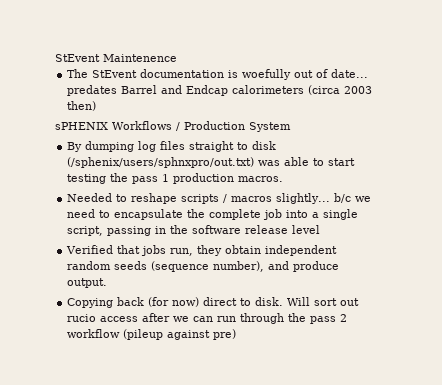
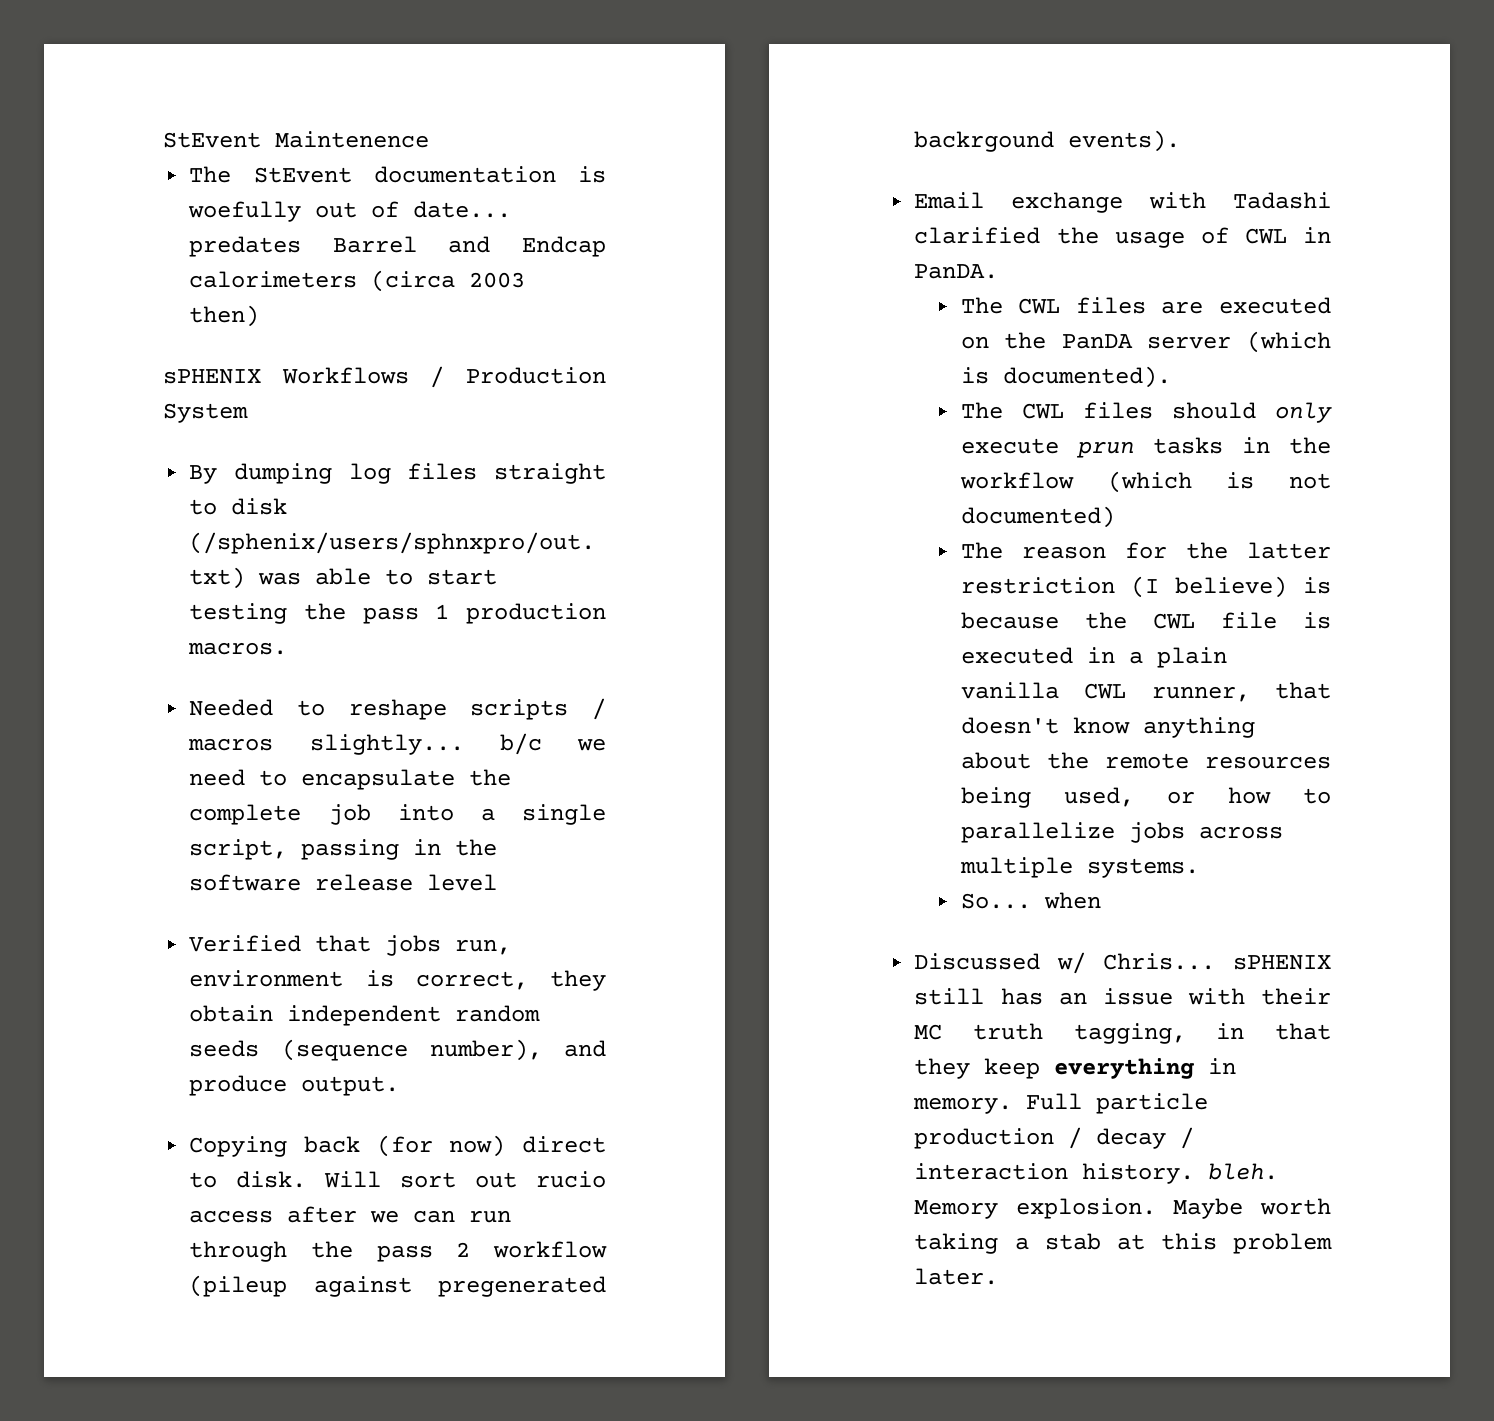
- Verified that jobs run, they obtain independent random seeds (sequence number), and produce output.
+ Verified that jobs run, environment is correct, they obtain independent random seeds (sequence number), and produce output.
- Will sort out rucio access after we can run through the pass 2 workflow (pileup against pre)
+ Will sort out rucio access after we can run through the pass 2 workflow (pileup against pregenerated backrgound events).
+ Email exchange with Tadashi clarified the usage of CWL in PanDA.
+ The CWL files are executed on the PanDA server (which is documented).
+ The CWL files should only execute prun tasks in the workflow (which is not documented)
+ The reason for the latter restriction (I believe) is because the CWL file is executed in a plain vanilla CWL runner, that doesn't know anything about the remote resources being used, or how to parallelize jobs across multiple systems.
+ So... when
+ Discussed w/ Chris... sPHENIX still has an issue with their MC truth tagging, in that they keep everything in memory. Full particle production / decay / interaction history. bleh. Memory explosion. Maybe worth taking a stab at this problem later.

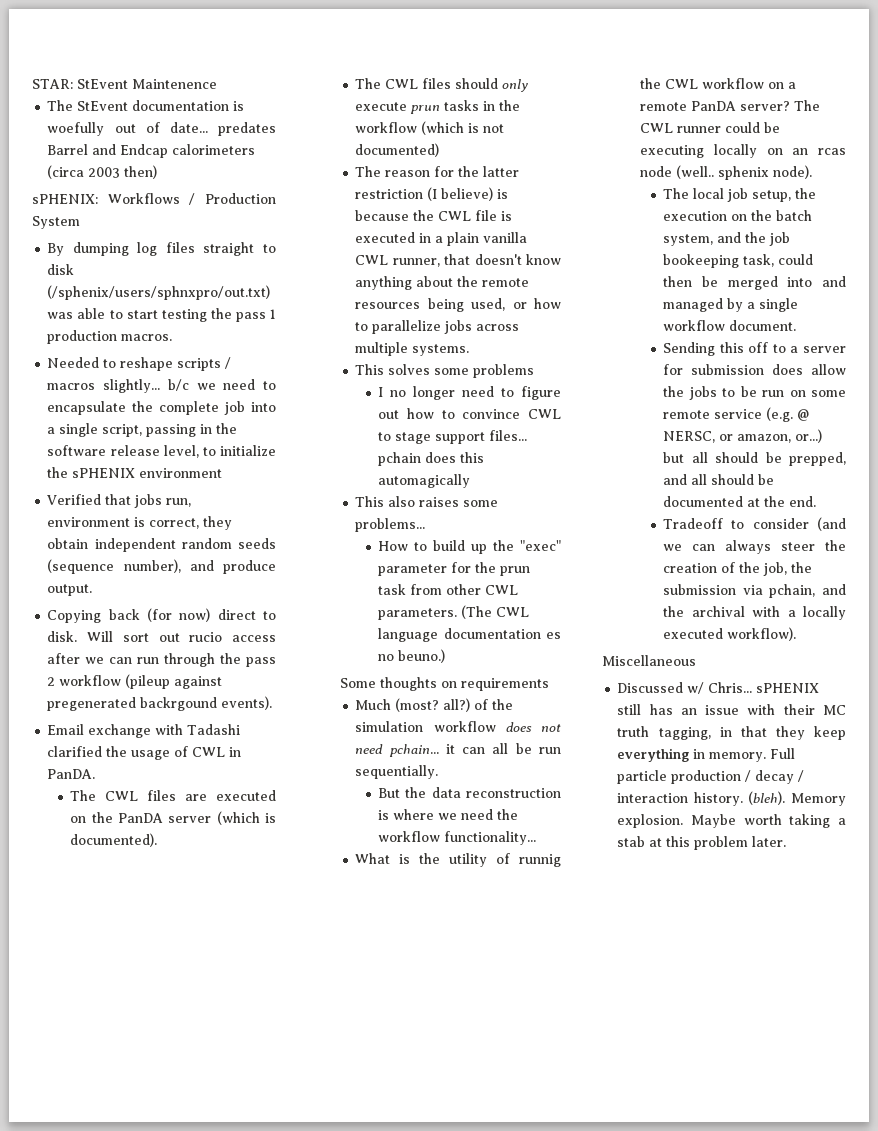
- StEvent Maintenence
+ STAR: StEvent Maintenence
- sPHENIX Workflows / Production System
+ sPHENIX: Workflows / Production System
- Needed to reshape scripts / macros slightly... b/c we need to encapsulate the complete job into a single script, passing in the software release level
+ Needed to reshape scripts / macros slightly... b/c we need to encapsulate the complete job into a single script, passing in the software release level, to initialize the sPHENIX environment
- So... when
+ This solves some problems
+ I no longer need to figure out how to convince CWL to stage support files... pchain does this automagically
+ This also raises some problems...
+ How to build up the "exec" parameter for the prun task from other CWL parameters. (The CWL language documentation es no beuno.)
+ Some thoughts on requirements
+ Much (most? all?) of the simulation workflow does not need pchain... it can all be run sequentially.
+ But the data reconstruction is where we need the workflow functionality...
+ What is the utility of runnig the CWL workflow on a remote PanDA server? The CWL runner could be executing locally on an rcas node (well.. sphenix node).
+ The local job setup, the execution on the batch system, and the job bookeeping task, could then be merged into and managed by a single workflow document.
+ Sending this off to a server for submission does allow the jobs to be run on some remote service (e.g. @ NERSC, or amazon, or...) but all should be prepped, and all should be documented at the end.
+ Tradeoff to consider (and we can always steer the creation of the job, the submission via pchain, and the archival with a locally executed workflow).
+ Miscellaneous
- Full particle production / decay / interaction history. bleh.
+ Full particle production / decay / interaction history. (bleh).

